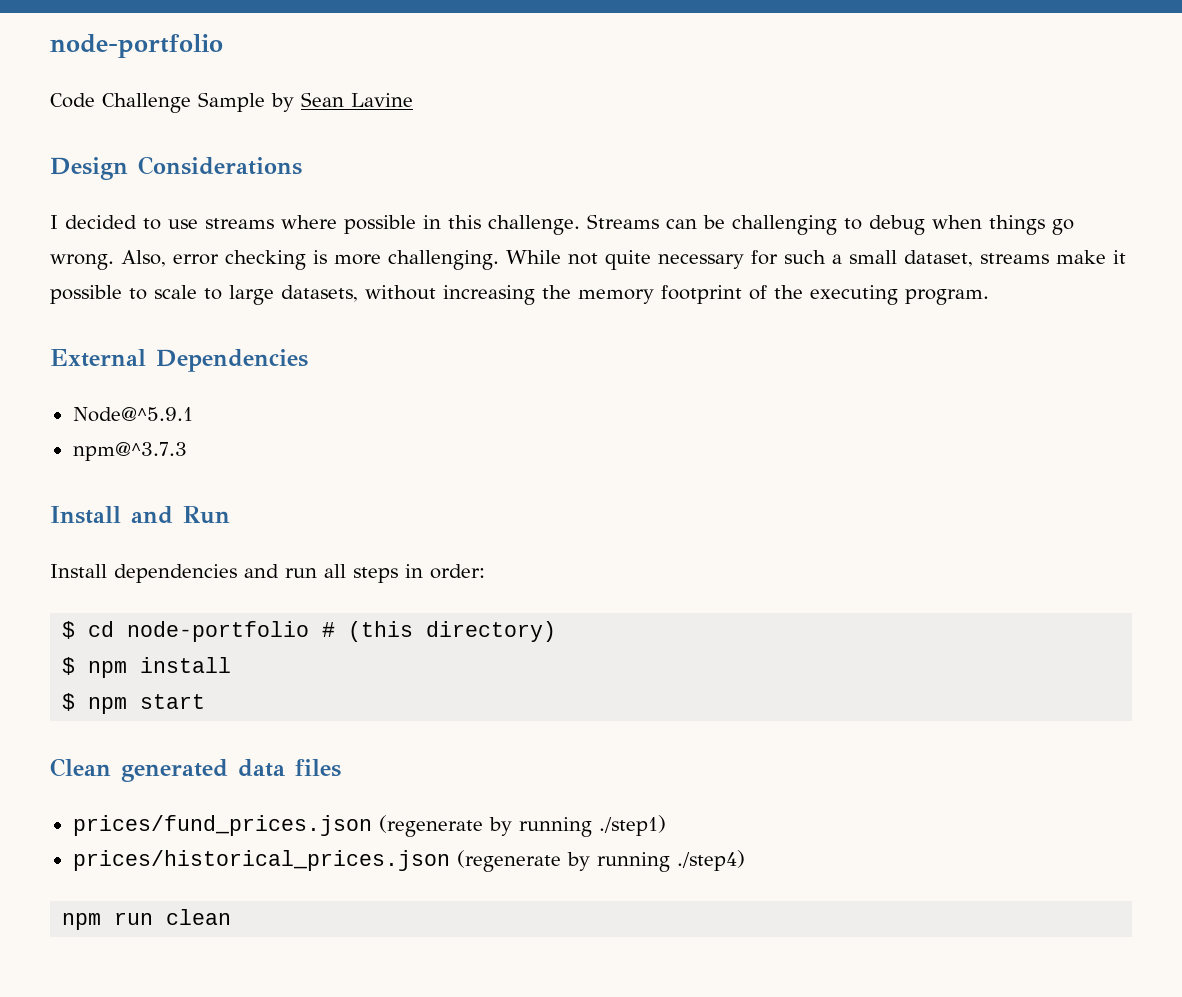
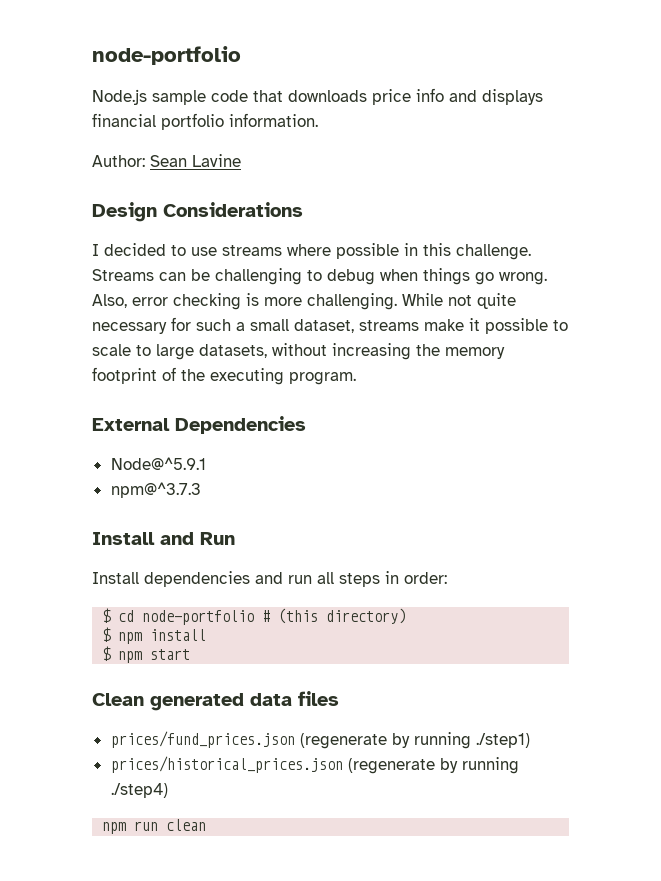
- Code Challenge Sample by Sean Lavine
+ Node.js sample code that downloads price info and displays financial portfolio information.
+ Author: Sean Lavine

